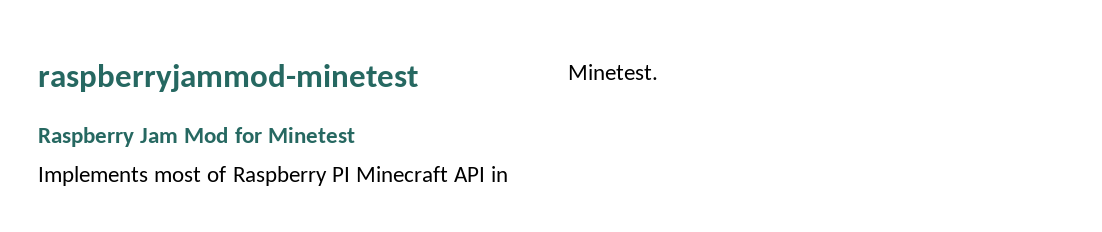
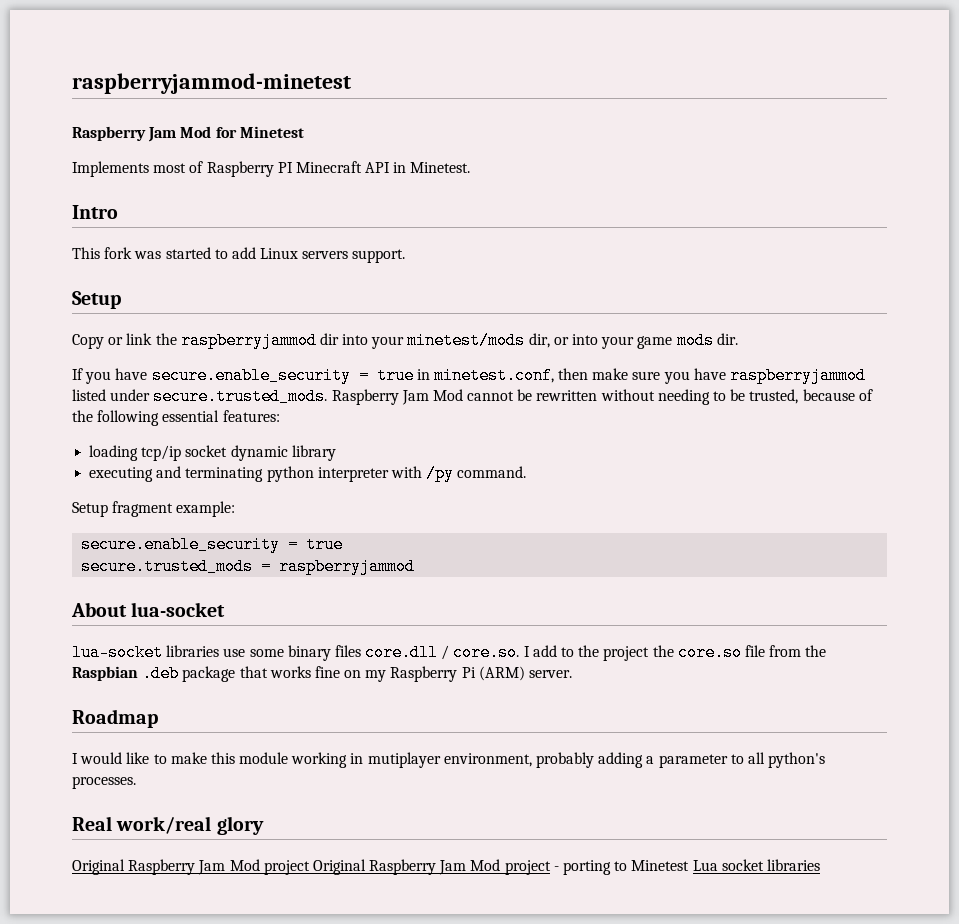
+ Intro
+ This fork was started to add Linux servers support.
+ Setup
+ Copy or link the raspberryjammod dir into your minetest/mods dir, or into your game mods dir.
+ If you have secure.enable_security = true in minetest.conf, then make sure you have raspberryjammod listed under secure.trusted_mods. Raspberry Jam Mod cannot be rewritten without needing to be trusted, because of the following essential features:
+ loading tcp/ip socket dynamic library
+ executing and terminating python interpreter with /py command.
+ Setup fragment example:
+ secure.enable_security = true
+ secure.trusted_mods = raspberryjammod
+ About lua-socket
+ lua-socket libraries use some binary files core.dll / core.so. I add to the project the core.so file from the Raspbian .deb package that works fine on my Raspberry Pi (ARM) server.
+ Roadmap
+ I would like to make this module working in mutiplayer environment, probably adding a parameter to all python's processes.
+ Real work/real glory
+ Original Raspberry Jam Mod project Original Raspberry Jam Mod project - porting to Minetest Lua socket libraries

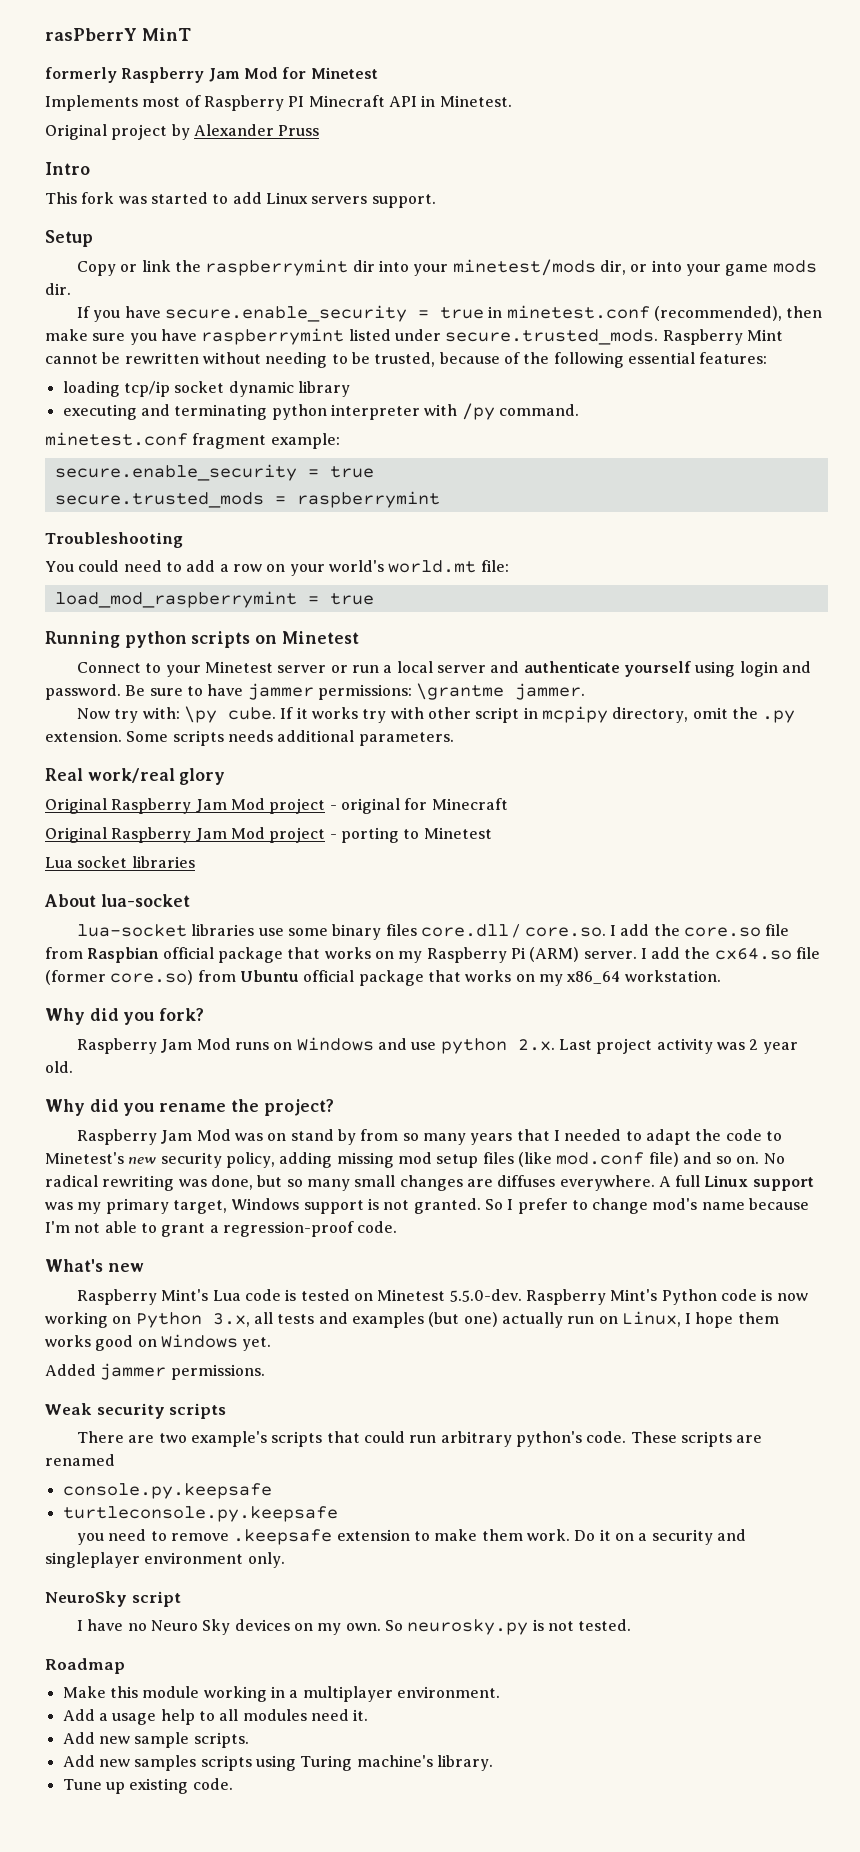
- raspberryjammod-minetest
- Raspberry Jam Mod for Minetest
+ rasPberrY MinT
+ formerly Raspberry Jam Mod for Minetest
+ Original project by Alexander Pruss
- Copy or link the raspberryjammod dir into your minetest/mods dir, or into your game mods dir.
+ Copy or link the raspberrymint dir into your minetest/mods dir, or into your game mods dir.
- If you have secure.enable_security = true in minetest.conf, then make sure you have raspberryjammod listed under secure.trusted_mods. Raspberry Jam Mod cannot be rewritten without needing to be trusted, because of the following essential features:
+ If you have secure.enable_security = true in minetest.conf (recommended), then make sure you have raspberrymint listed under secure.trusted_mods. Raspberry Mint cannot be rewritten without needing to be trusted, because of the following essential features:
- Setup fragment example:
+ minetest.conf fragment example:
- secure.trusted_mods = raspberryjammod
+ secure.trusted_mods = raspberrymint
+ Troubleshooting
+ You could need to add a row on your world's world.mt file:
+ load_mod_raspberrymint = true
+ Running python scripts on Minetest
+ Connect to your Minetest server or run a local server and authenticate yourself using login and password. Be sure to have jammer permissions: \grantme jammer.
+ Now try with: \py cube. If it works try with other script in mcpipy directory, omit the .py extension. Some scripts needs additional parameters.
+ Real work/real glory
+ Original Raspberry Jam Mod project - original for Minecraft
+ Original Raspberry Jam Mod project - porting to Minetest
+ Lua socket libraries
- lua-socket libraries use some binary files core.dll / core.so. I add to the project the core.so file from the Raspbian .deb package that works fine on my Raspberry Pi (ARM) server.
+ lua-socket libraries use some binary files core.dll / core.so. I add the core.so file from Raspbian official package that works on my Raspberry Pi (ARM) server. I add the cx64.so file (former core.so) from Ubuntu official package that works on my x86_64 workstation.
+ Why did you fork?
+ Raspberry Jam Mod runs on Windows and use python 2.x. Last project activity was 2 year old.
+ Why did you rename the project?
+ Raspberry Jam Mod was on stand by from so many years that I needed to adapt the code to Minetest's new security policy, adding missing mod setup files (like mod.conf file) and so on. No radical rewriting was done, but so many small changes are diffuses everywhere. A full Linux support was my primary target, Windows support is not granted. So I prefer to change mod's name because I'm not able to grant a regression-proof code.
+ What's new
+ Raspberry Mint's Lua code is tested on Minetest 5.5.0-dev. Raspberry Mint's Python code is now working on Python 3.x, all tests and examples (but one) actually run on Linux, I hope them works good on Windows yet.
+ Added jammer permissions.
+ Weak security scripts
+ There are two example's scripts that could run arbitrary python's code. These scripts are renamed
+ console.py.keepsafe
+ turtleconsole.py.keepsafe
+ you need to remove .keepsafe extension to make them work. Do it on a security and singleplayer environment only.
+ NeuroSky script
+ I have no Neuro Sky devices on my own. So neurosky.py is not tested.
  Roadmap
- I would like to make this module working in mutiplayer environment, probably adding a parameter to all python's processes.
- Real work/real glory
- Original Raspberry Jam Mod project Original Raspberry Jam Mod project - porting to Minetest Lua socket libraries
+ Make this module working in a multiplayer environment.
+ Add a usage help to all modules need it.
+ Add new sample scripts.
+ Add new samples scripts using Turing machine's library.
+ Tune up existing code.

